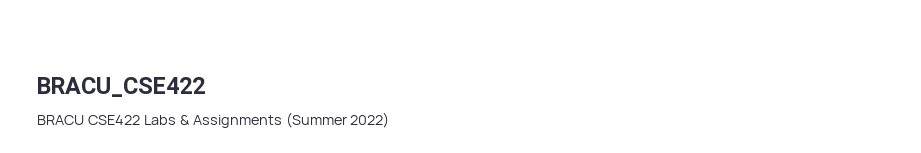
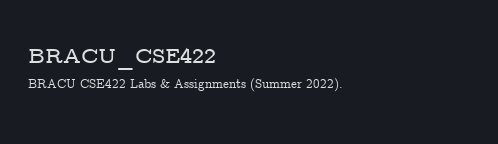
- BRACU CSE422 Labs & Assignments (Summer 2022)
+ BRACU CSE422 Labs & Assignments (Summer 2022).

